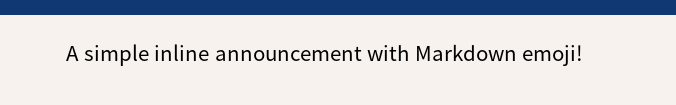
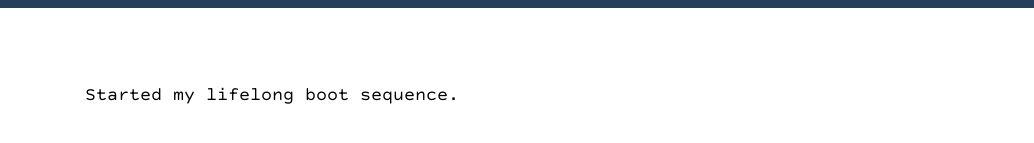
- A simple inline announcement with Markdown emoji!
+ Started my lifelong boot sequence.

